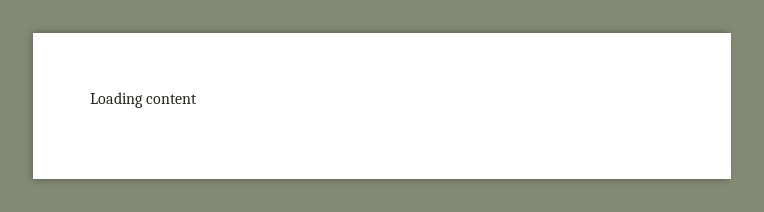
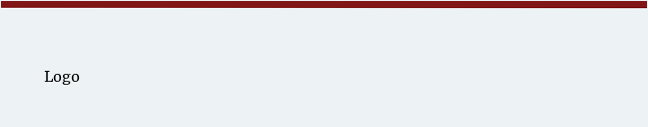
- Loading content
+ Logo

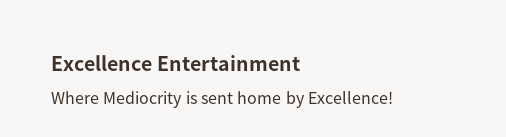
- Logo
+ Excellence Entertainment
+ Where Mediocrity is sent home by Excellence!

